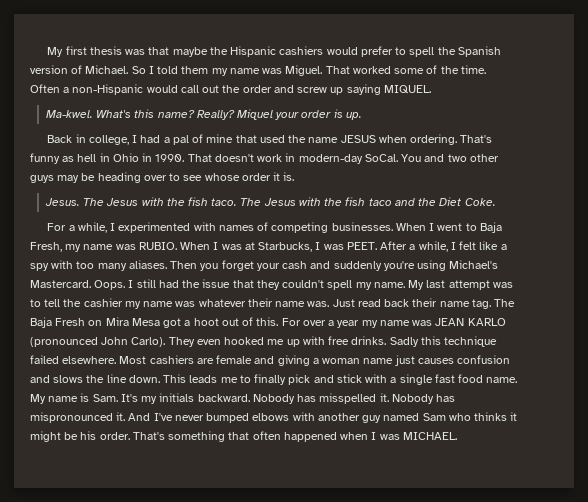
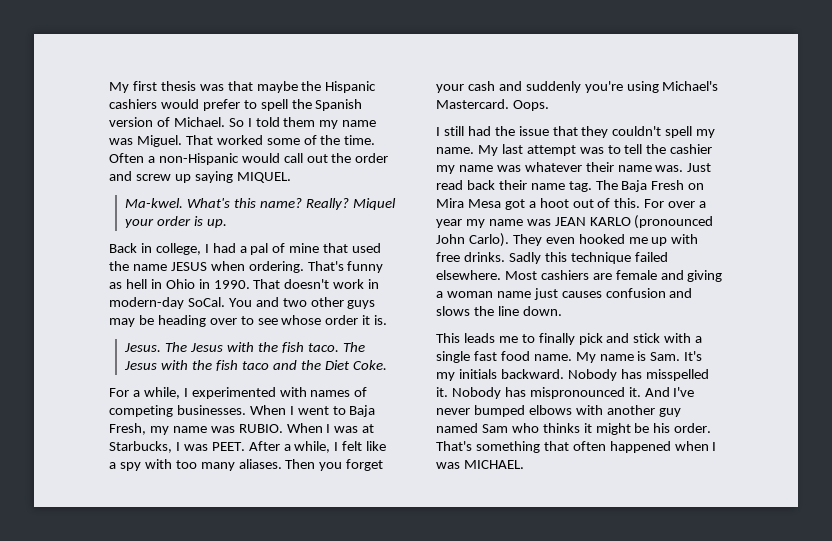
- Oops. I still had the issue that they couldn't spell my name.
+ Oops.
+ I still had the issue that they couldn't spell my name.
- Most cashiers are female and giving a woman name just causes confusion and slows the line down. This leads me to finally pick and stick with a single fast food name.
+ Most cashiers are female and giving a woman name just causes confusion and slows the line down.
+ This leads me to finally pick and stick with a single fast food name.

